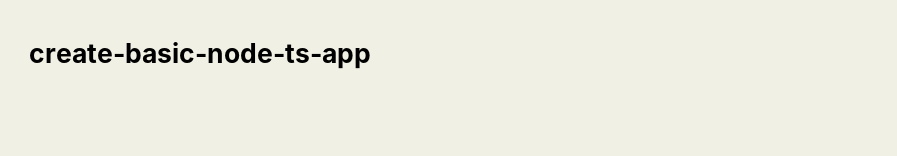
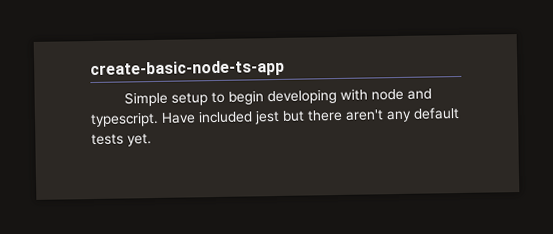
+ Simple setup to begin developing with node and typescript. Have included jest but there aren't any default tests yet.

